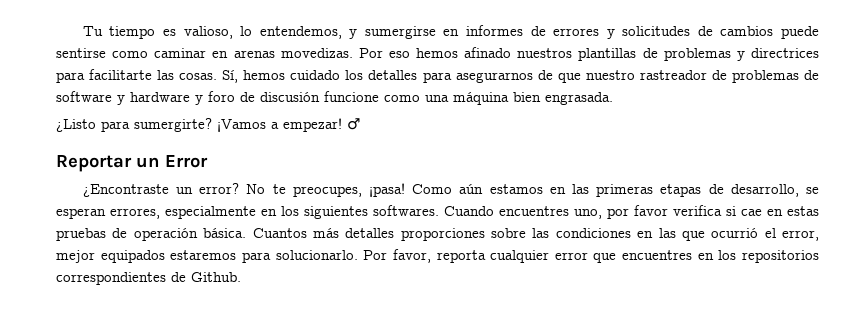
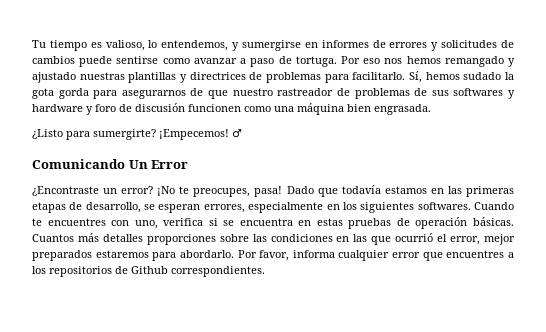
- Tu tiempo es valioso, lo entendemos, y sumergirse en informes de errores y solicitudes de cambios puede sentirse como caminar en arenas movedizas. Por eso hemos afinado nuestros plantillas de problemas y directrices para facilitarte las cosas. Sí, hemos cuidado los detalles para asegurarnos de que nuestro rastreador de problemas de software y hardware y foro de discusión funcione como una máquina bien engrasada.
+ Tu tiempo es valioso, lo entendemos, y sumergirse en informes de errores y solicitudes de cambios puede sentirse como avanzar a paso de tortuga. Por eso nos hemos remangado y ajustado nuestras plantillas y directrices de problemas para facilitarlo. Sí, hemos sudado la gota gorda para asegurarnos de que nuestro rastreador de problemas de sus softwares y hardware y foro de discusión funcionen como una máquina bien engrasada.
- ¡Vamos a empezar!
+ ¡Empecemos!
- Reportar un Error
+ Comunicando Un Error
- No te preocupes, ¡pasa! Como aún estamos en las primeras etapas de desarrollo, se esperan errores, especialmente en los siguientes softwares.
+ ¡No te preocupes, pasa! Dado que todavía estamos en las primeras etapas de desarrollo, se esperan errores, especialmente en los siguientes softwares.
- Cuando encuentres uno, por favor verifica si cae en estas pruebas de operación básica.
+ Cuando te encuentres con uno, verifica si se encuentra en estas pruebas de operación básicas.
- Cuantos más detalles proporciones sobre las condiciones en las que ocurrió el error, mejor equipados estaremos para solucionarlo.
+ Cuantos más detalles proporciones sobre las condiciones en las que ocurrió el error, mejor preparados estaremos para abordarlo.
- Por favor, reporta cualquier error que encuentres en los repositorios correspondientes de Github.
+ Por favor, informa cualquier error que encuentres a los repositorios de Github correspondientes.

